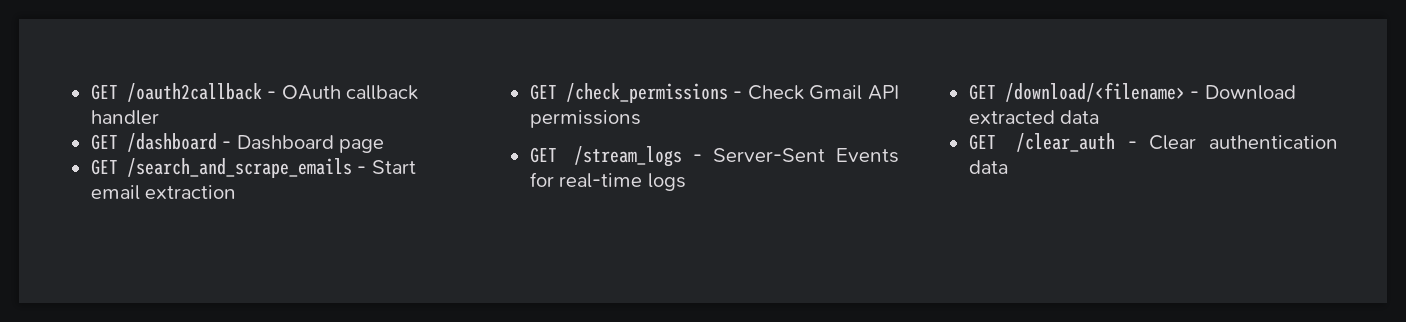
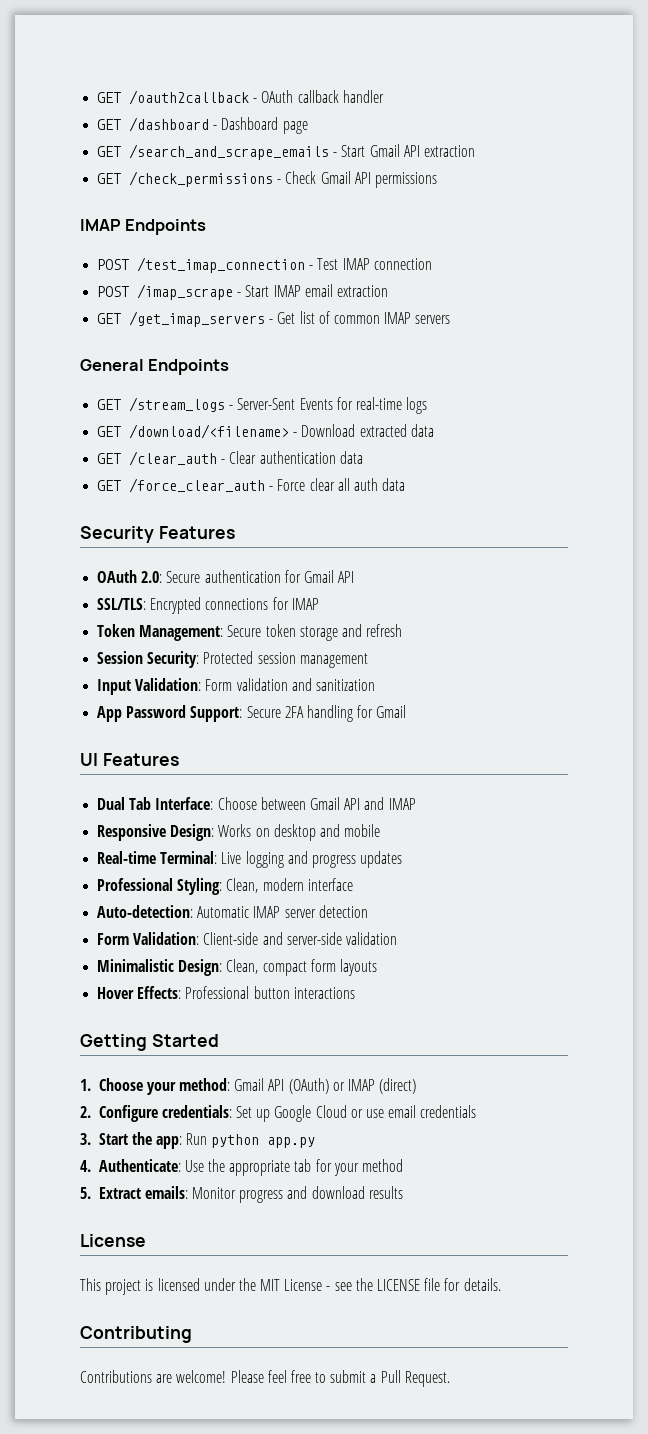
- GET /search_and_scrape_emails - Start email extraction
+ GET /search_and_scrape_emails - Start Gmail API extraction
+ IMAP Endpoints
+ POST /test_imap_connection - Test IMAP connection
+ POST /imap_scrape - Start IMAP email extraction
+ GET /get_imap_servers - Get list of common IMAP servers
+ General Endpoints
+ GET /force_clear_auth - Force clear all auth data
+ Security Features
+ OAuth 2.0: Secure authentication for Gmail API
+ SSL/TLS: Encrypted connections for IMAP
+ Token Management: Secure token storage and refresh
+ Session Security: Protected session management
+ Input Validation: Form validation and sanitization
+ App Password Support: Secure 2FA handling for Gmail
+ UI Features
+ Dual Tab Interface: Choose between Gmail API and IMAP
+ Responsive Design: Works on desktop and mobile
+ Real-time Terminal: Live logging and progress updates
+ Professional Styling: Clean, modern interface
+ Auto-detection: Automatic IMAP server detection
+ Form Validation: Client-side and server-side validation
+ Minimalistic Design: Clean, compact form layouts
+ Hover Effects: Professional button interactions
+ Getting Started
+ 1. Choose your method: Gmail API (OAuth) or IMAP (direct)
+ 2. Configure credentials: Set up Google Cloud or use email credentials
+ 3. Start the app: Run python app.py
+ 4. Authenticate: Use the appropriate tab for your method
+ 5. Extract emails: Monitor progress and download results
+ License
+ This project is licensed under the MIT License - see the LICENSE file for details.
+ Contributing
+ Contributions are welcome! Please feel free to submit a Pull Request.

